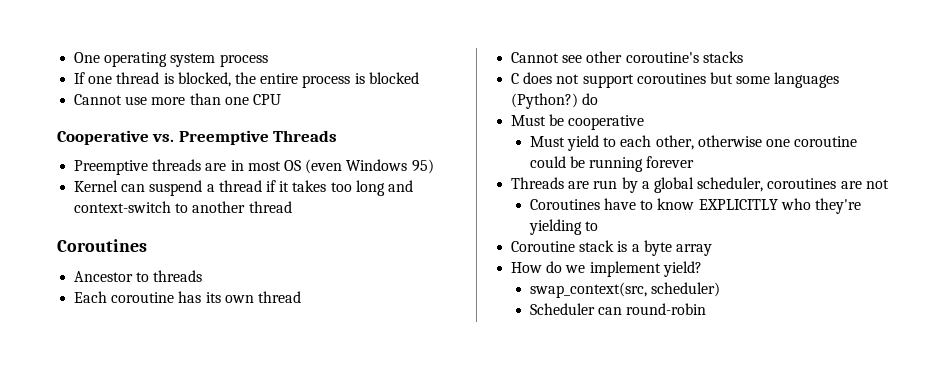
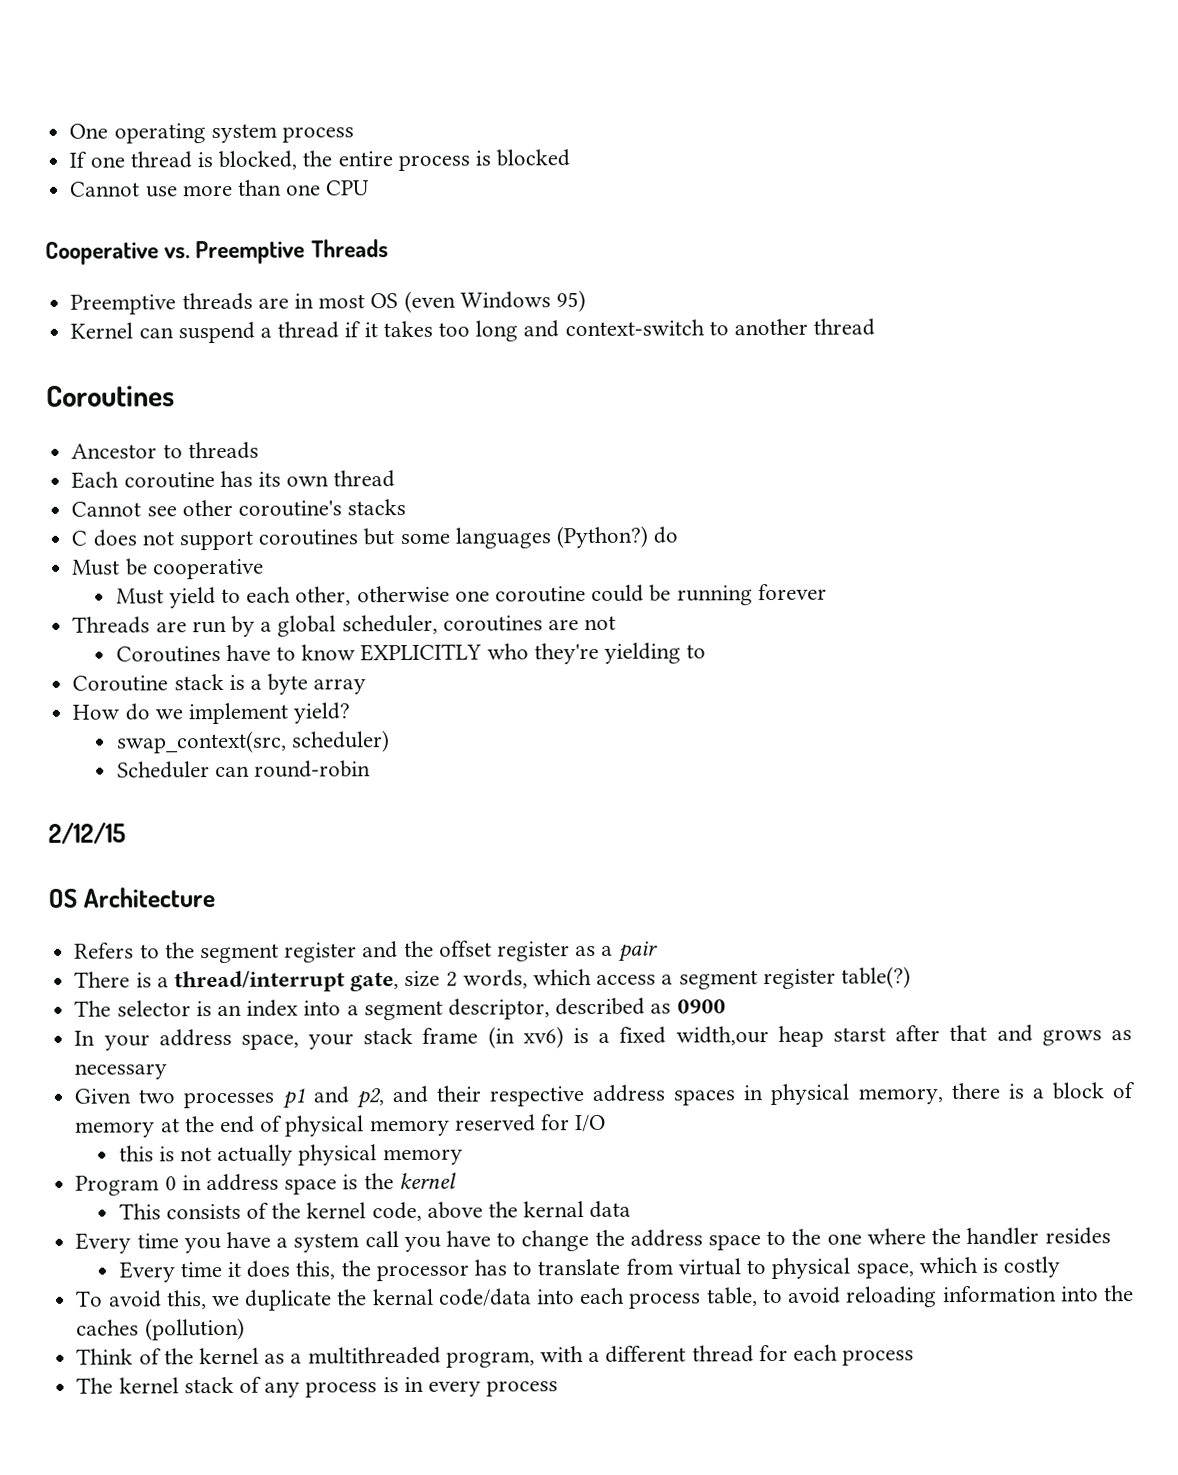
+ 2/12/15
+ OS Architecture
+ Refers to the segment register and the offset register as a pair
+ There is a thread/interrupt gate, size 2 words, which access a segment register table(?)
+ The selector is an index into a segment descriptor, described as 0900
+ In your address space, your stack frame (in xv6) is a fixed width,our heap starst after that and grows as necessary
+ Given two processes p1 and p2, and their respective address spaces in physical memory, there is a block of memory at the end of physical memory reserved for I/O
+ this is not actually physical memory
+ Program 0 in address space is the kernel
+ This consists of the kernel code, above the kernal data
+ Every time you have a system call you have to change the address space to the one where the handler resides
+ Every time it does this, the processor has to translate from virtual to physical space, which is costly
+ To avoid this, we duplicate the kernal code/data into each process table, to avoid reloading information into the caches (pollution)
+ Think of the kernel as a multithreaded program, with a different thread for each process
+ The kernel stack of any process is in every process

